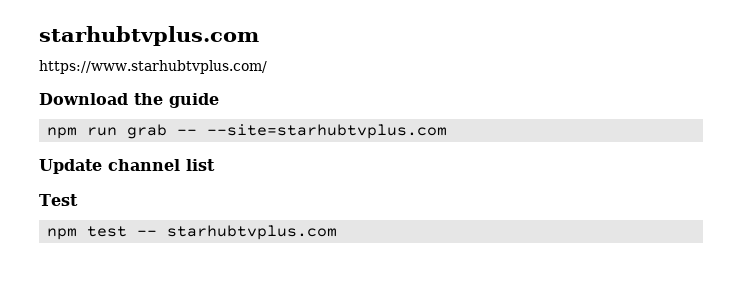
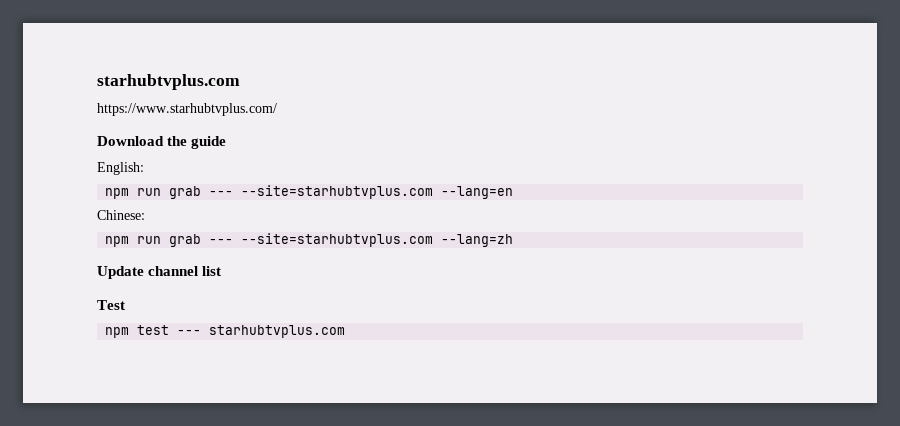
- npm run grab -- --site=starhubtvplus.com
+ English:
+ npm run grab --- --site=starhubtvplus.com --lang=en
+ Chinese:
+ npm run grab --- --site=starhubtvplus.com --lang=zh
- npm test -- starhubtvplus.com
+ npm test --- starhubtvplus.com

